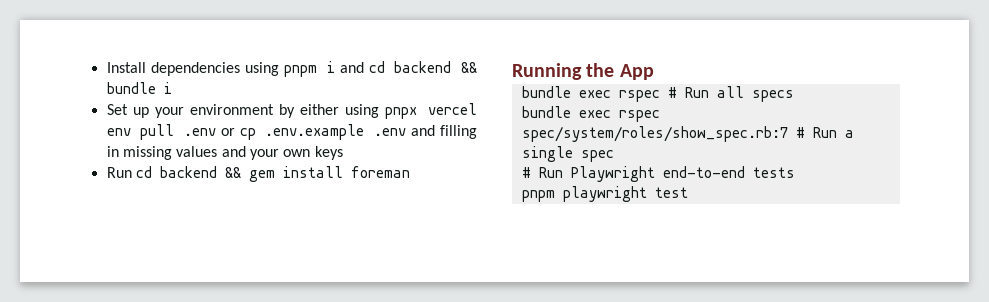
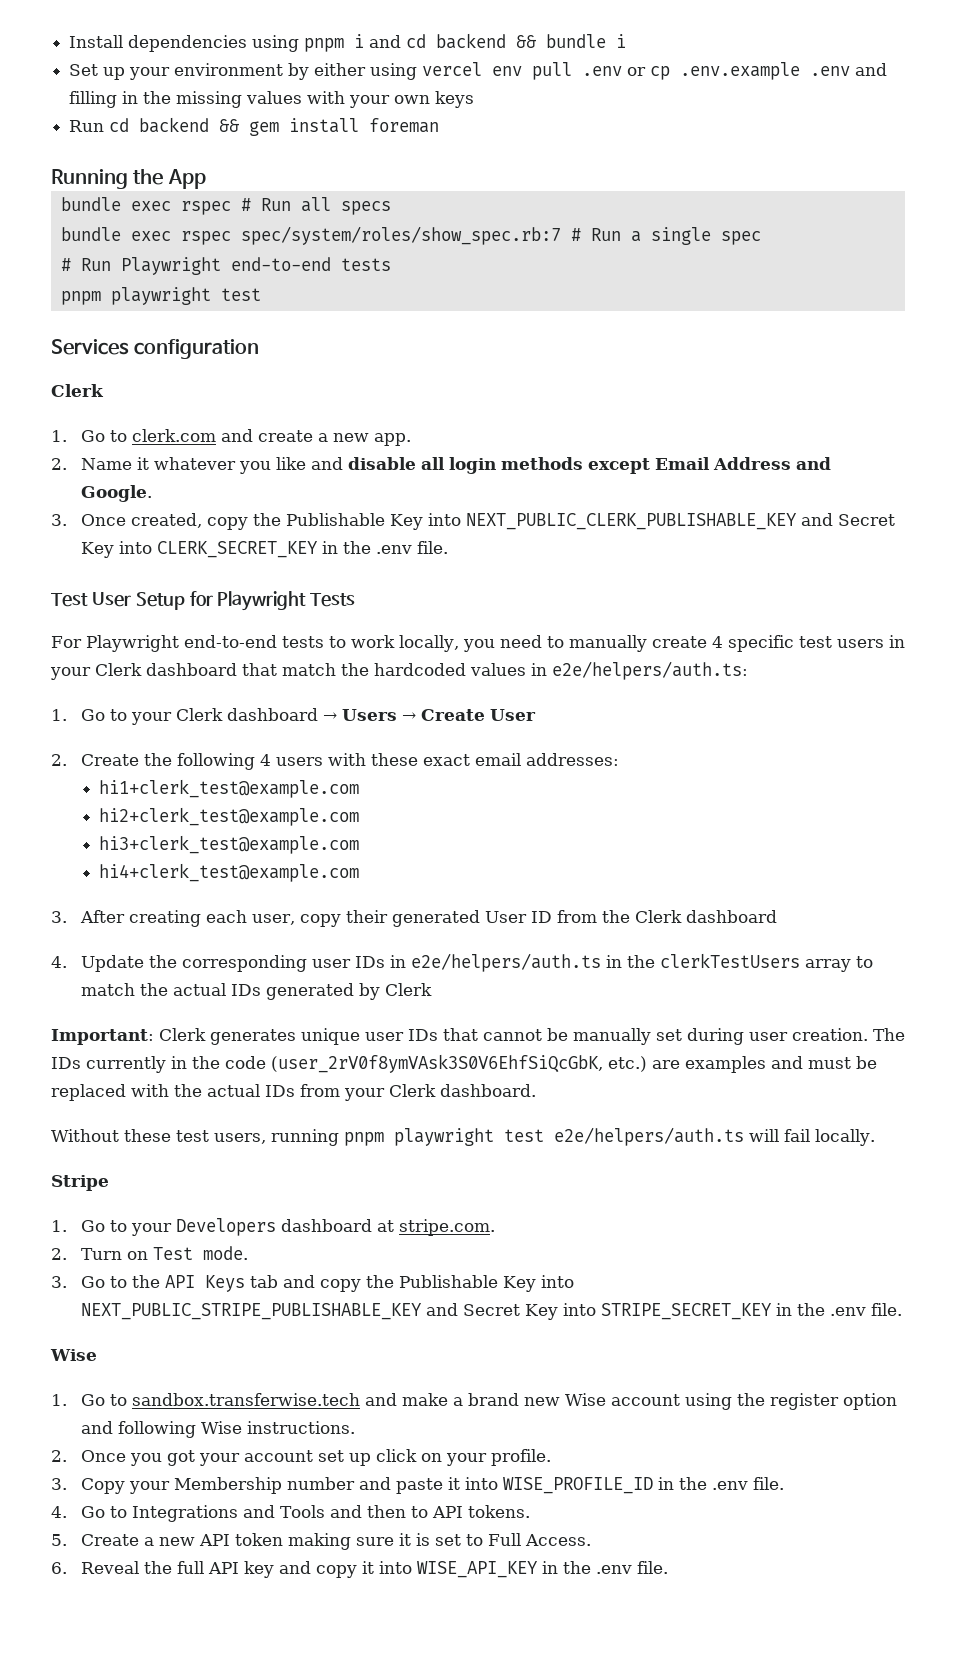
- Set up your environment by either using pnpx vercel env pull .env or cp .env.example .env and filling in missing values and your own keys
+ Set up your environment by either using vercel env pull .env or cp .env.example .env and filling in the missing values with your own keys
+ Services configuration
+ Clerk
+ 1. Go to clerk.com and create a new app.
+ 2. Name it whatever you like and disable all login methods except Email Address and Google.
+ 3. Once created, copy the Publishable Key into NEXT_PUBLIC_CLERK_PUBLISHABLE_KEY and Secret Key into CLERK_SECRET_KEY in the .env file.
+ Test User Setup for Playwright Tests
+ For Playwright end-to-end tests to work locally, you need to manually create 4 specific test users in your Clerk dashboard that match the hardcoded values in e2e/helpers/auth.ts:
+ 1. Go to your Clerk dashboard → Users → Create User
+ 2. Create the following 4 users with these exact email addresses:
+ hi1+clerk_test@example.com
+ hi2+clerk_test@example.com
+ hi3+clerk_test@example.com
+ hi4+clerk_test@example.com
+ 3. After creating each user, copy their generated User ID from the Clerk dashboard
+ 4. Update the corresponding user IDs in e2e/helpers/auth.ts in the clerkTestUsers array to match the actual IDs generated by Clerk
+ Important: Clerk generates unique user IDs that cannot be manually set during user creation. The IDs currently in the code (user_2rV0f8ymVAsk3S0V6EhfSiQcGbK, etc.) are examples and must be replaced with the actual IDs from your Clerk dashboard.
+ Without these test users, running pnpm playwright test e2e/helpers/auth.ts will fail locally.
+ Stripe
+ 1. Go to your Developers dashboard at stripe.com.
+ 2. Turn on Test mode.
+ 3. Go to the API Keys tab and copy the Publishable Key into NEXT_PUBLIC_STRIPE_PUBLISHABLE_KEY and Secret Key into STRIPE_SECRET_KEY in the .env file.
+ Wise
+ 1. Go to sandbox.transferwise.tech and make a brand new Wise account using the register option and following Wise instructions.
+ 2. Once you got your account set up click on your profile.
+ 3. Copy your Membership number and paste it into WISE_PROFILE_ID in the .env file.
+ 4. Go to Integrations and Tools and then to API tokens.
+ 5. Create a new API token making sure it is set to Full Access.
+ 6. Reveal the full API key and copy it into WISE_API_KEY in the .env file.

